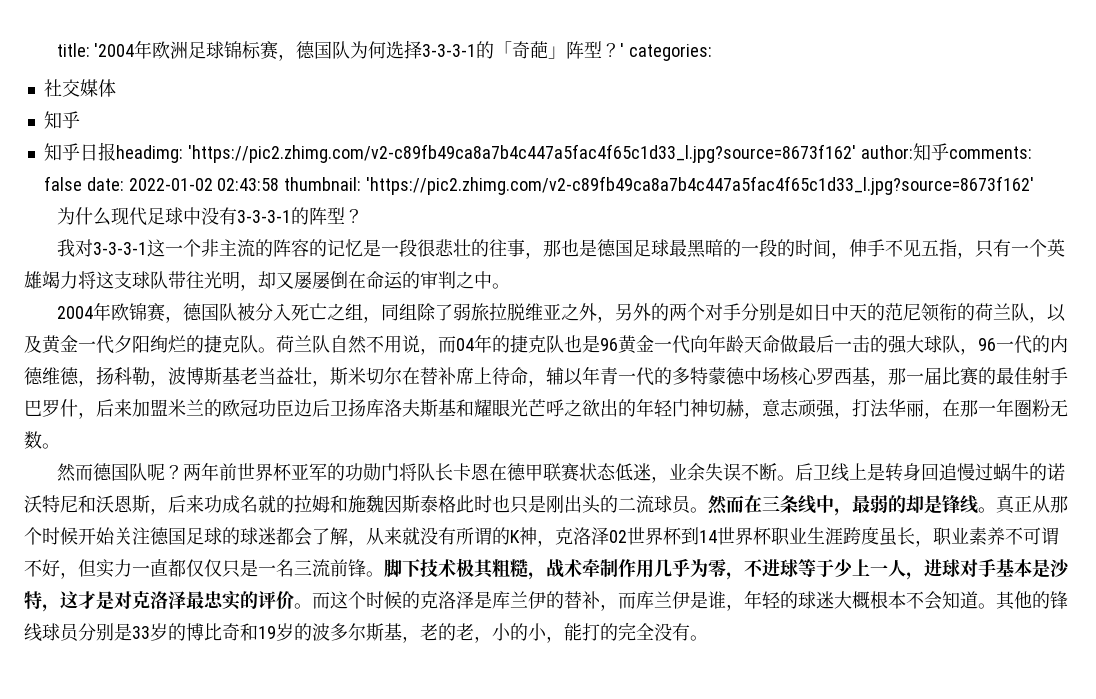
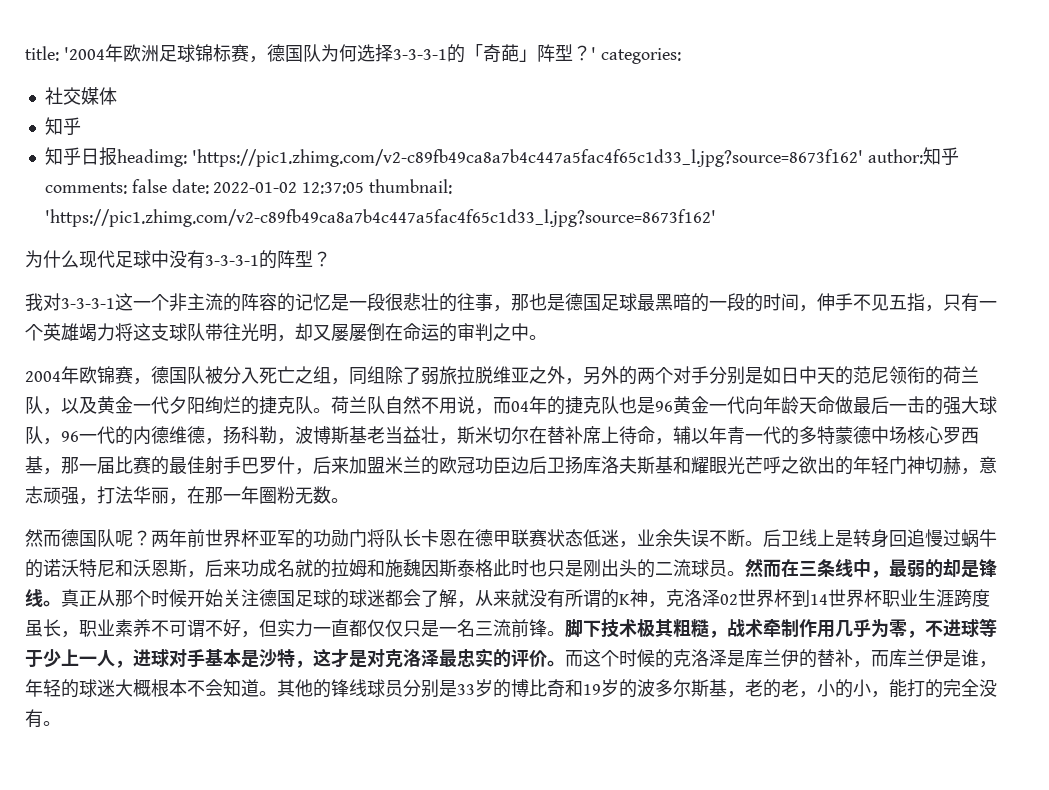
- 知乎日报headimg: 'https://pic2.zhimg.com/v2-c89fb49ca8a7b4c447a5fac4f65c1d33_l.jpg?source=8673f162' author:知乎comments: false date: 2022-01-02 02:43:58 thumbnail: 'https://pic2.zhimg.com/v2-c89fb49ca8a7b4c447a5fac4f65c1d33_l.jpg?source=8673f162'
+ 知乎日报headimg: 'https://pic1.zhimg.com/v2-c89fb49ca8a7b4c447a5fac4f65c1d33_l.jpg?source=8673f162' author:知乎comments: false date: 2022-01-02 12:37:05 thumbnail: 'https://pic1.zhimg.com/v2-c89fb49ca8a7b4c447a5fac4f65c1d33_l.jpg?source=8673f162'

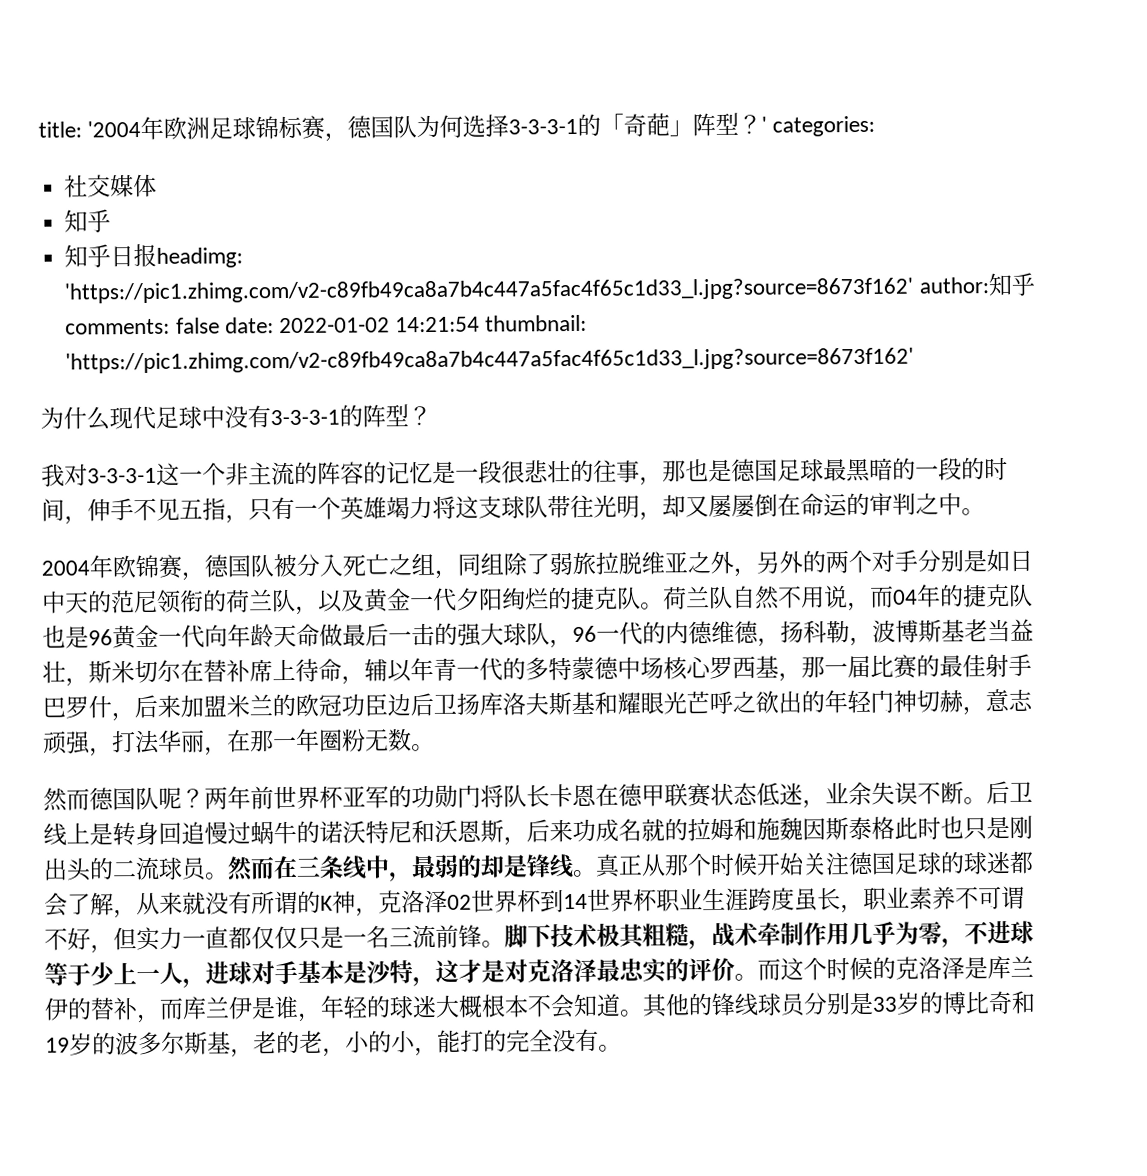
- 知乎日报headimg: 'https://pic1.zhimg.com/v2-c89fb49ca8a7b4c447a5fac4f65c1d33_l.jpg?source=8673f162' author:知乎comments: false date: 2022-01-02 12:37:05 thumbnail: 'https://pic1.zhimg.com/v2-c89fb49ca8a7b4c447a5fac4f65c1d33_l.jpg?source=8673f162'
+ 知乎日报headimg: 'https://pic1.zhimg.com/v2-c89fb49ca8a7b4c447a5fac4f65c1d33_l.jpg?source=8673f162' author:知乎comments: false date: 2022-01-02 14:21:54 thumbnail: 'https://pic1.zhimg.com/v2-c89fb49ca8a7b4c447a5fac4f65c1d33_l.jpg?source=8673f162'

